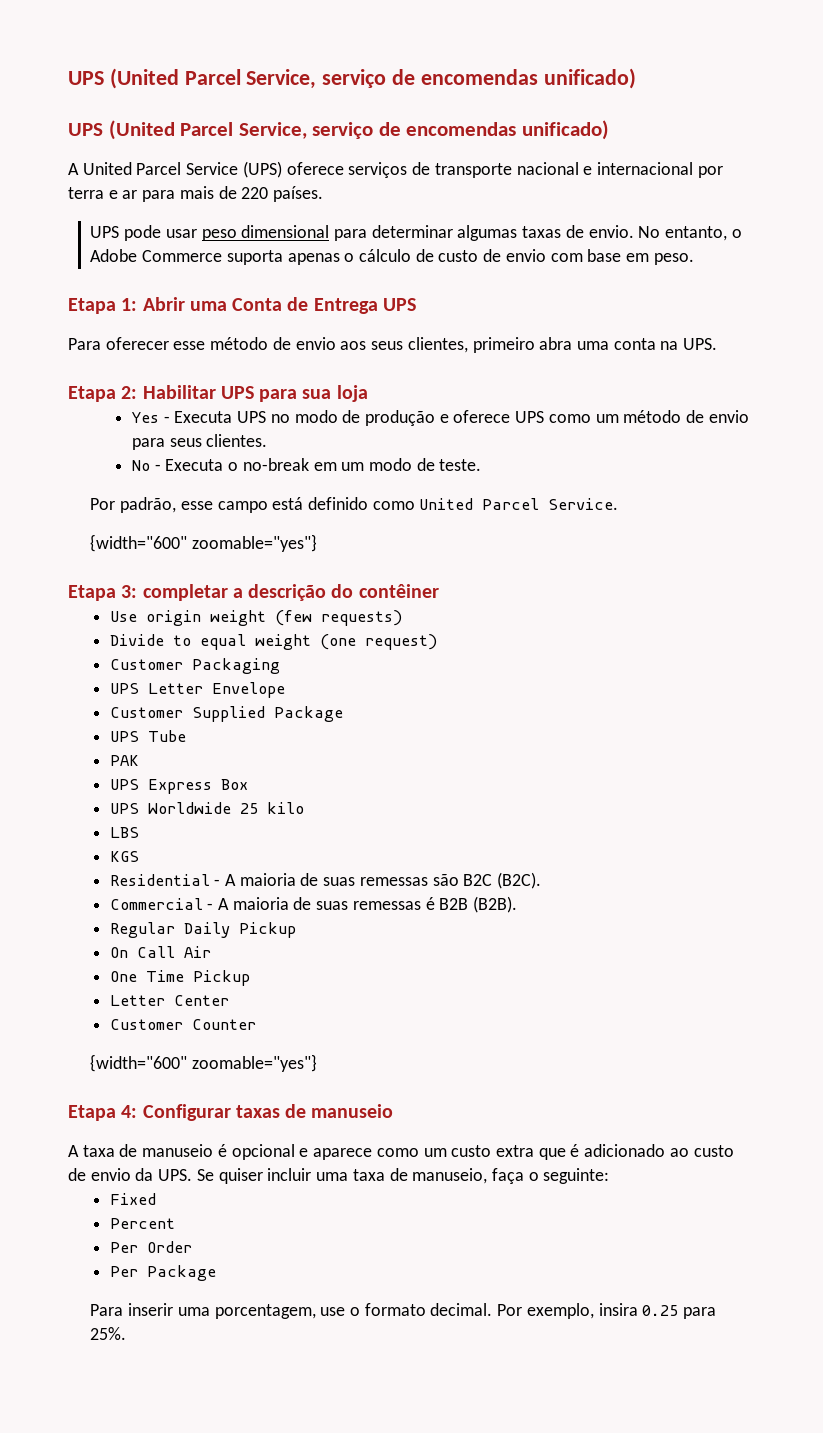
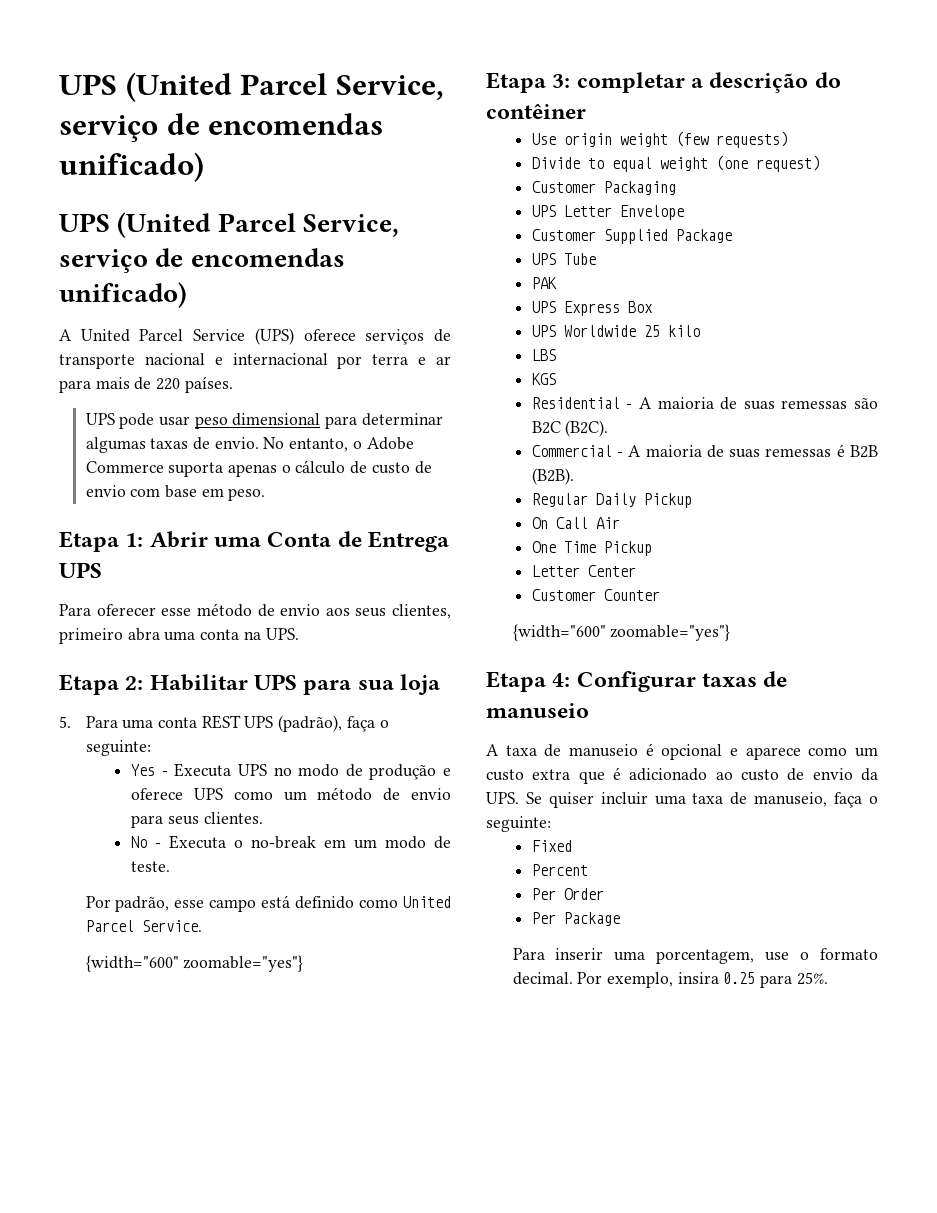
+ 5. Para uma conta REST UPS (padrão), faça o seguinte:

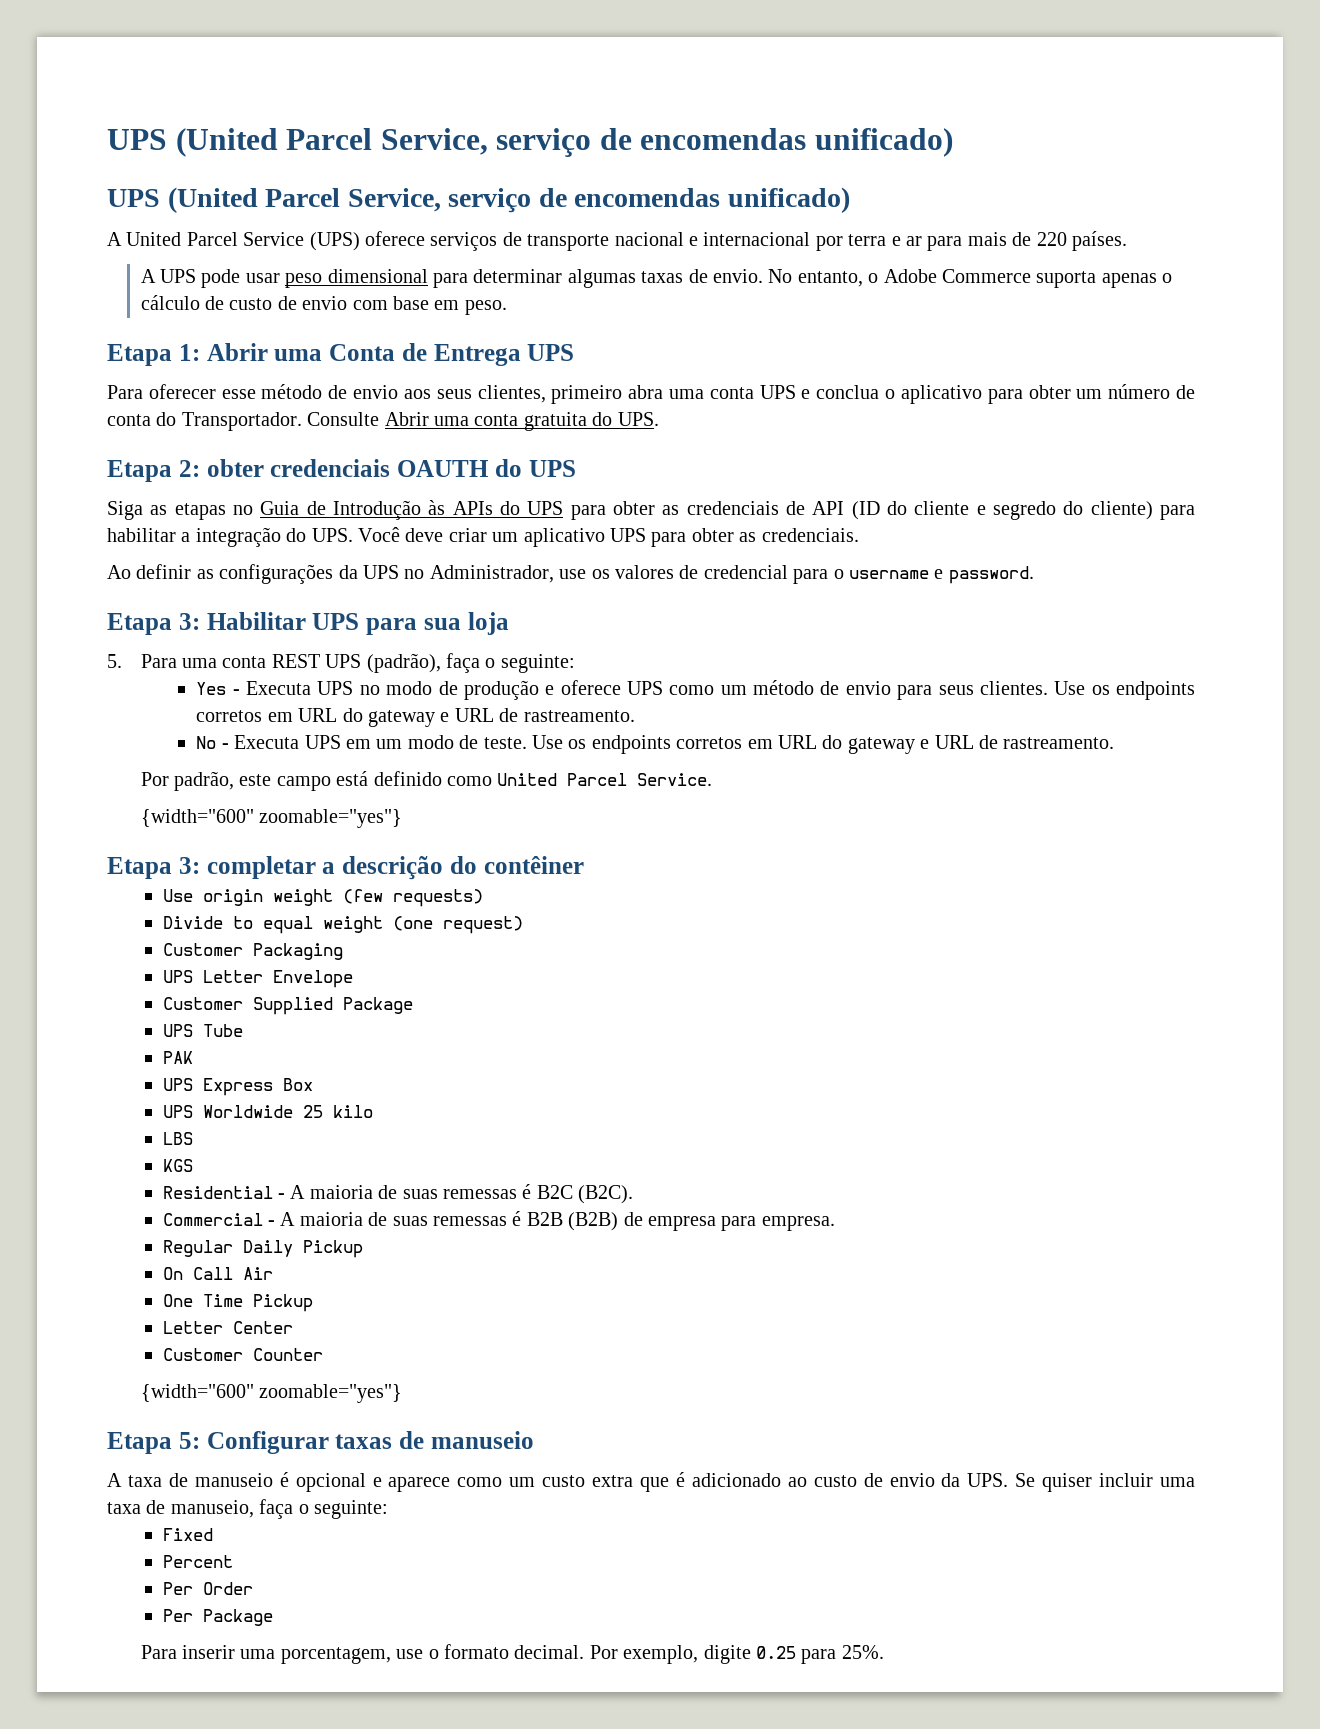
- UPS pode usar peso dimensional para determinar algumas taxas de envio.
+ A UPS pode usar peso dimensional para determinar algumas taxas de envio.
- Para oferecer esse método de envio aos seus clientes, primeiro abra uma conta na UPS.
- Etapa 2: Habilitar UPS para sua loja
+ Para oferecer esse método de envio aos seus clientes, primeiro abra uma conta UPS e conclua o aplicativo para obter um número de conta do Transportador. Consulte Abrir uma conta gratuita do UPS.
+ Etapa 2: obter credenciais OAUTH do UPS
+ Siga as etapas no Guia de Introdução às APIs do UPS para obter as credenciais de API (ID do cliente e segredo do cliente) para habilitar a integração do UPS. Você deve criar um aplicativo UPS para obter as credenciais.
+ Ao definir as configurações da UPS no Administrador, use os valores de credencial para o username e password.
+ Etapa 3: Habilitar UPS para sua loja
- Yes - Executa UPS no modo de produção e oferece UPS como um método de envio para seus clientes.
+ Yes - Executa UPS no modo de produção e oferece UPS como um método de envio para seus clientes. Use os endpoints corretos em URL do gateway e URL de rastreamento.
- No - Executa o no-break em um modo de teste.
+ No - Executa UPS em um modo de teste. Use os endpoints corretos em URL do gateway e URL de rastreamento.
- Por padrão, esse campo está definido como United Parcel Service.
+ Por padrão, este campo está definido como United Parcel Service.
- Residential - A maioria de suas remessas são B2C (B2C).
+ Residential - A maioria de suas remessas é B2C (B2C).
- Commercial - A maioria de suas remessas é B2B (B2B).
+ Commercial - A maioria de suas remessas é B2B (B2B) de empresa para empresa.
- Etapa 4: Configurar taxas de manuseio
+ Etapa 5: Configurar taxas de manuseio
- Por exemplo, insira 0.25 para 25%.
+ Por exemplo, digite 0.25 para 25%.

